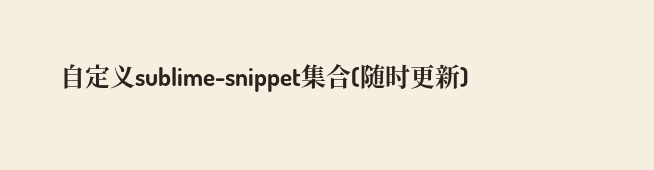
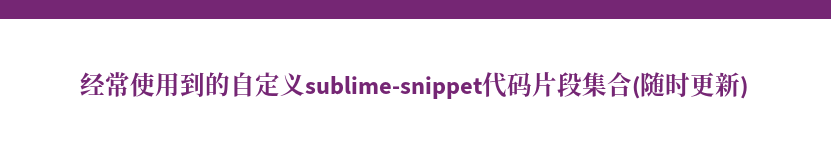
- 自定义sublime-snippet集合(随时更新)
+ 经常使用到的自定义sublime-snippet代码片段集合(随时更新)

